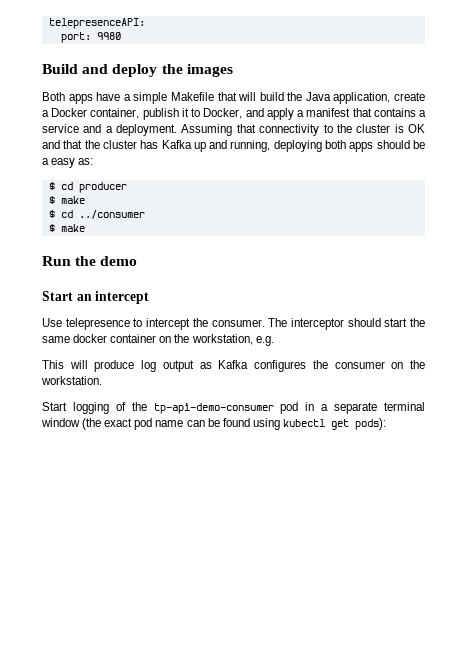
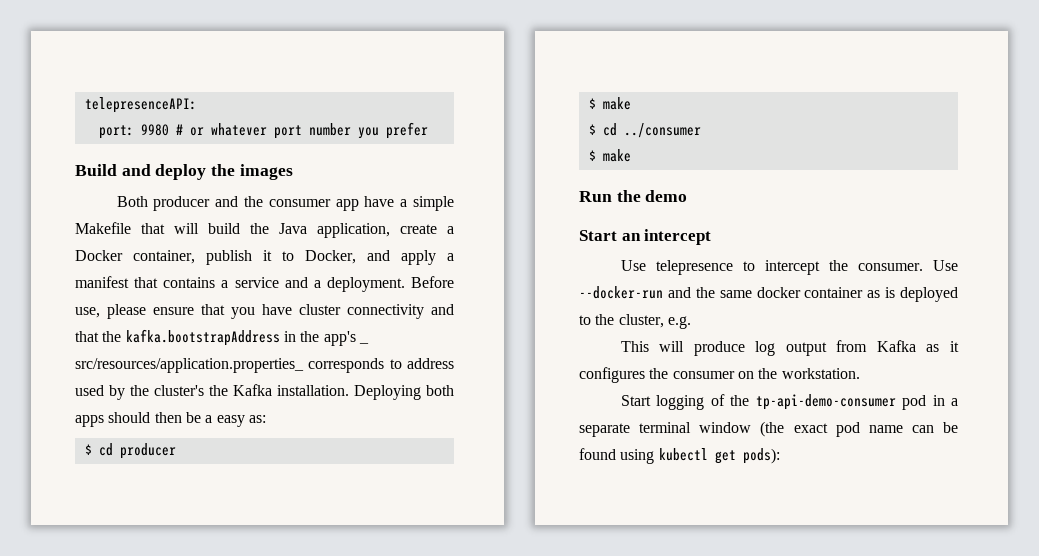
- port: 9980
+ port: 9980 # or whatever port number you prefer
- Both apps have a simple Makefile that will build the Java application, create a Docker container, publish it to Docker, and apply a manifest that contains a service and a deployment.
+ Both producer and the consumer app have a simple Makefile that will build the Java application, create a Docker container, publish it to Docker, and apply a manifest that contains a service and a deployment.
- Assuming that connectivity to the cluster is OK and that the cluster has Kafka up and running, deploying both apps should be a easy as:
+ Before use, please ensure that you have cluster connectivity and that the kafka.bootstrapAddress in the app's _ src/resources/application.properties_ corresponds to address used by the cluster's the Kafka installation. Deploying both apps should then be a easy as:
- The interceptor should start the same docker container on the workstation, e.g.
+ Use --docker-run and the same docker container as is deployed to the cluster, e.g.
- This will produce log output as Kafka configures the consumer on the workstation.
+ This will produce log output from Kafka as it configures the consumer on the workstation.

